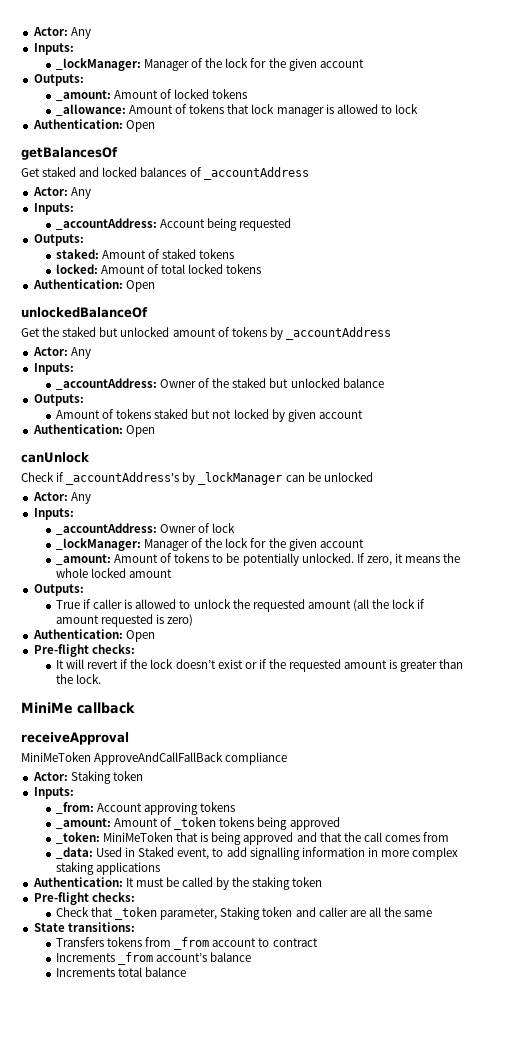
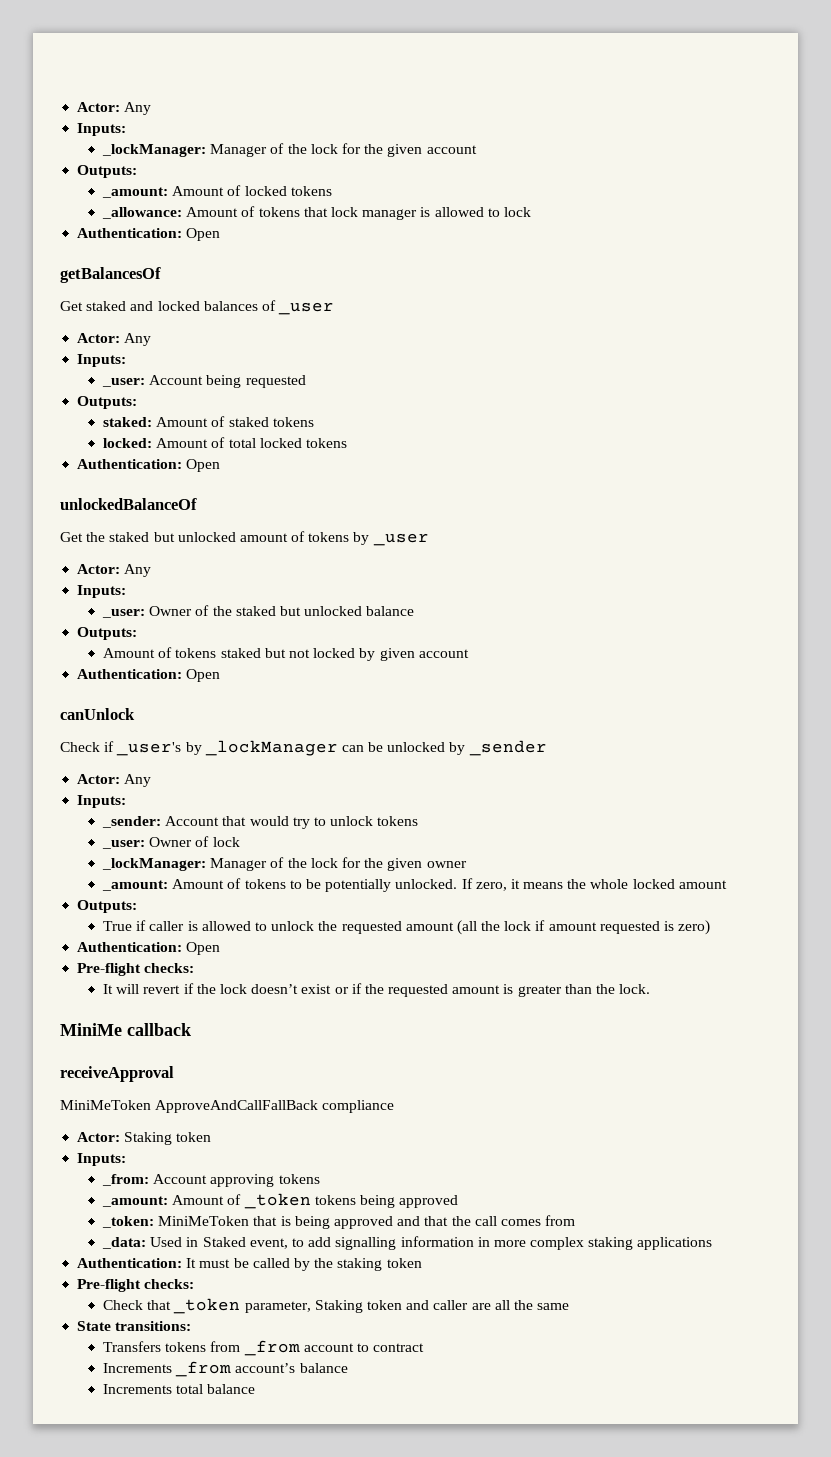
- Get staked and locked balances of _accountAddress
+ Get staked and locked balances of _user
  Actor: Any
  Inputs:
- _accountAddress: Account being requested
+ _user: Account being requested
- Get the staked but unlocked amount of tokens by _accountAddress
+ Get the staked but unlocked amount of tokens by _user
  Actor: Any
  Inputs:
- _accountAddress: Owner of the staked but unlocked balance
+ _user: Owner of the staked but unlocked balance
- Check if _accountAddress's by _lockManager can be unlocked
+ Check if _user's by _lockManager can be unlocked by _sender
  Actor: Any
  Inputs:
- _accountAddress: Owner of lock
- _lockManager: Manager of the lock for the given account
+ _sender: Account that would try to unlock tokens
+ _user: Owner of lock
+ _lockManager: Manager of the lock for the given owner

